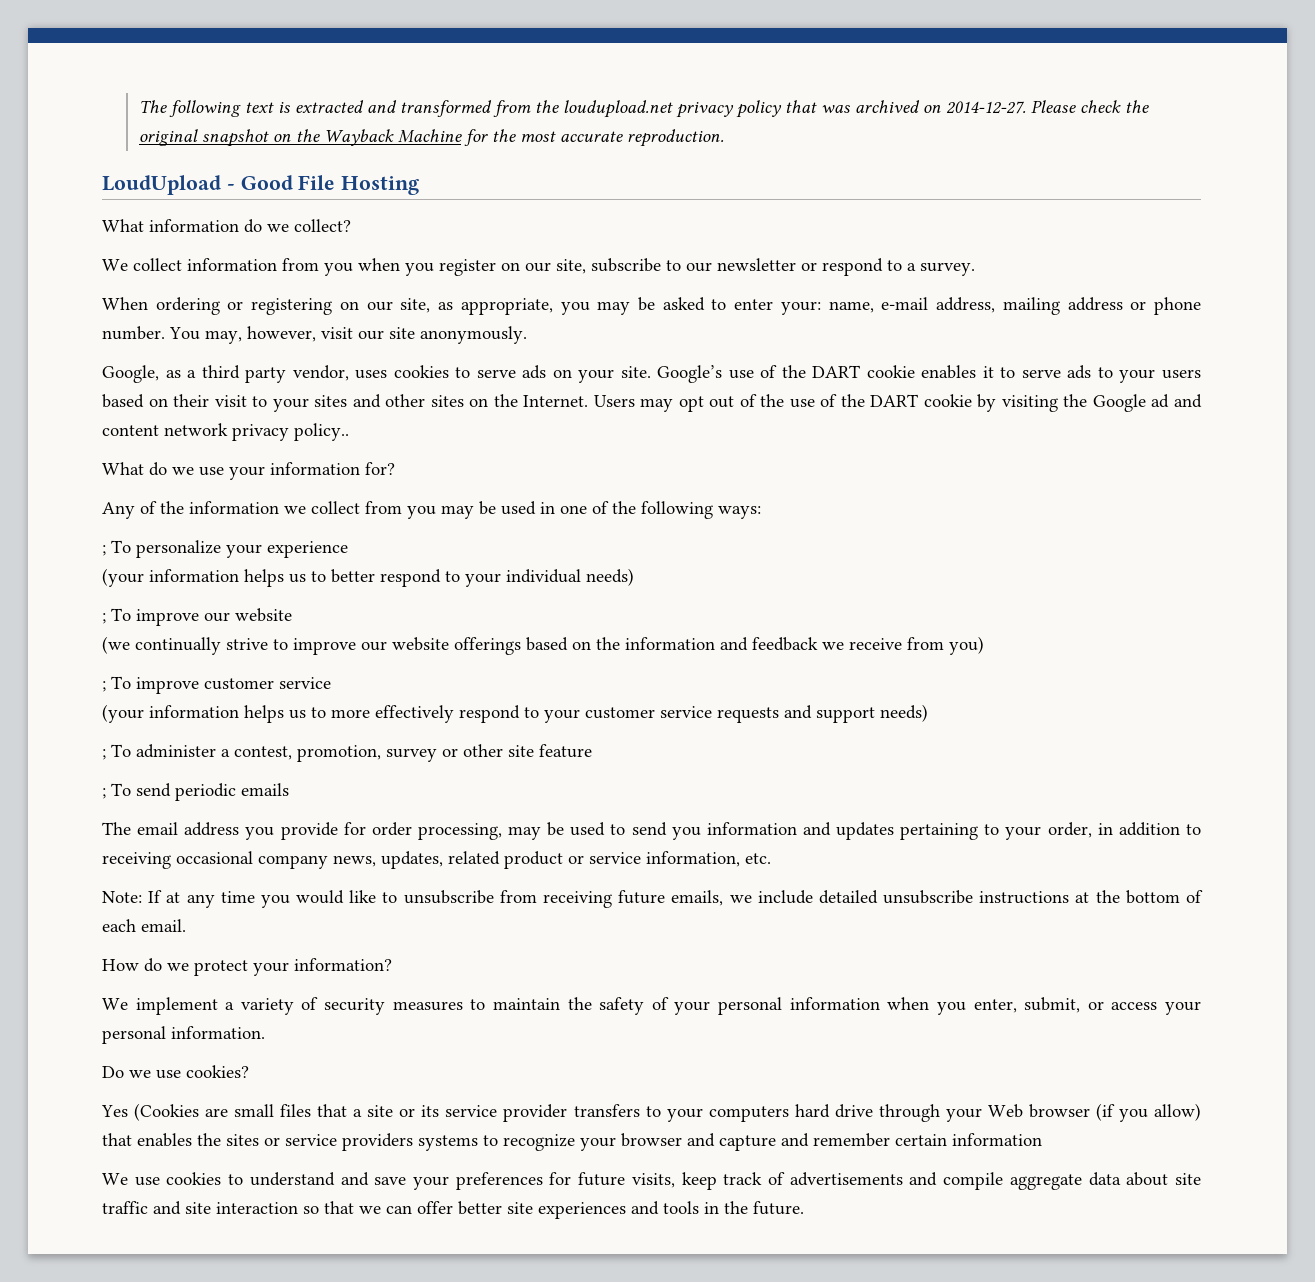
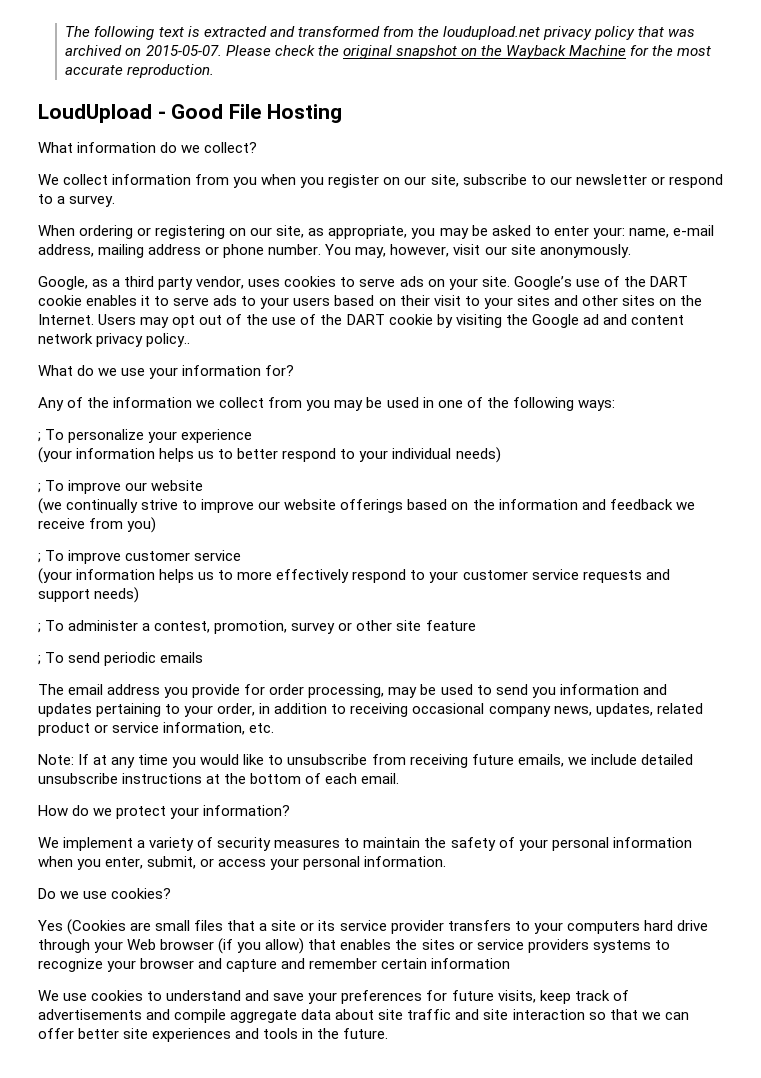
- The following text is extracted and transformed from the loudupload.net privacy policy that was archived on 2014-12-27.
+ The following text is extracted and transformed from the loudupload.net privacy policy that was archived on 2015-05-07.

